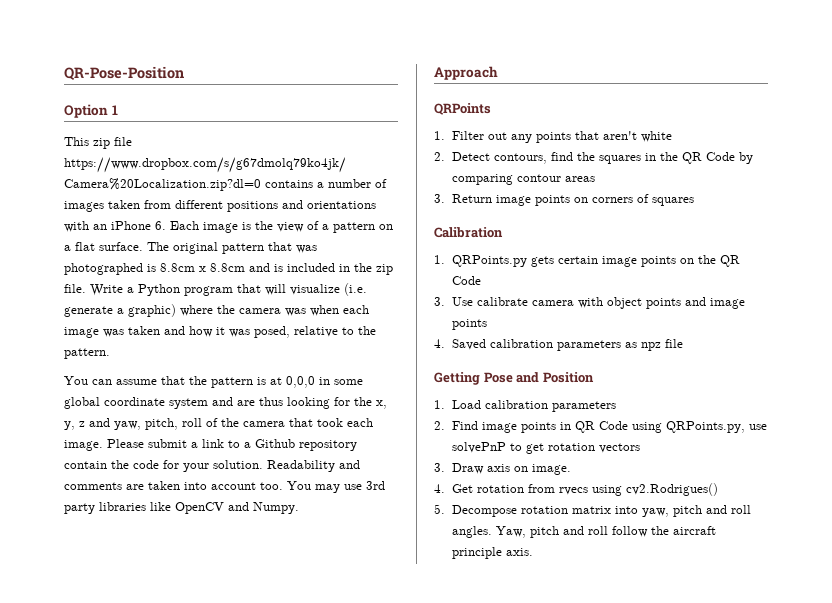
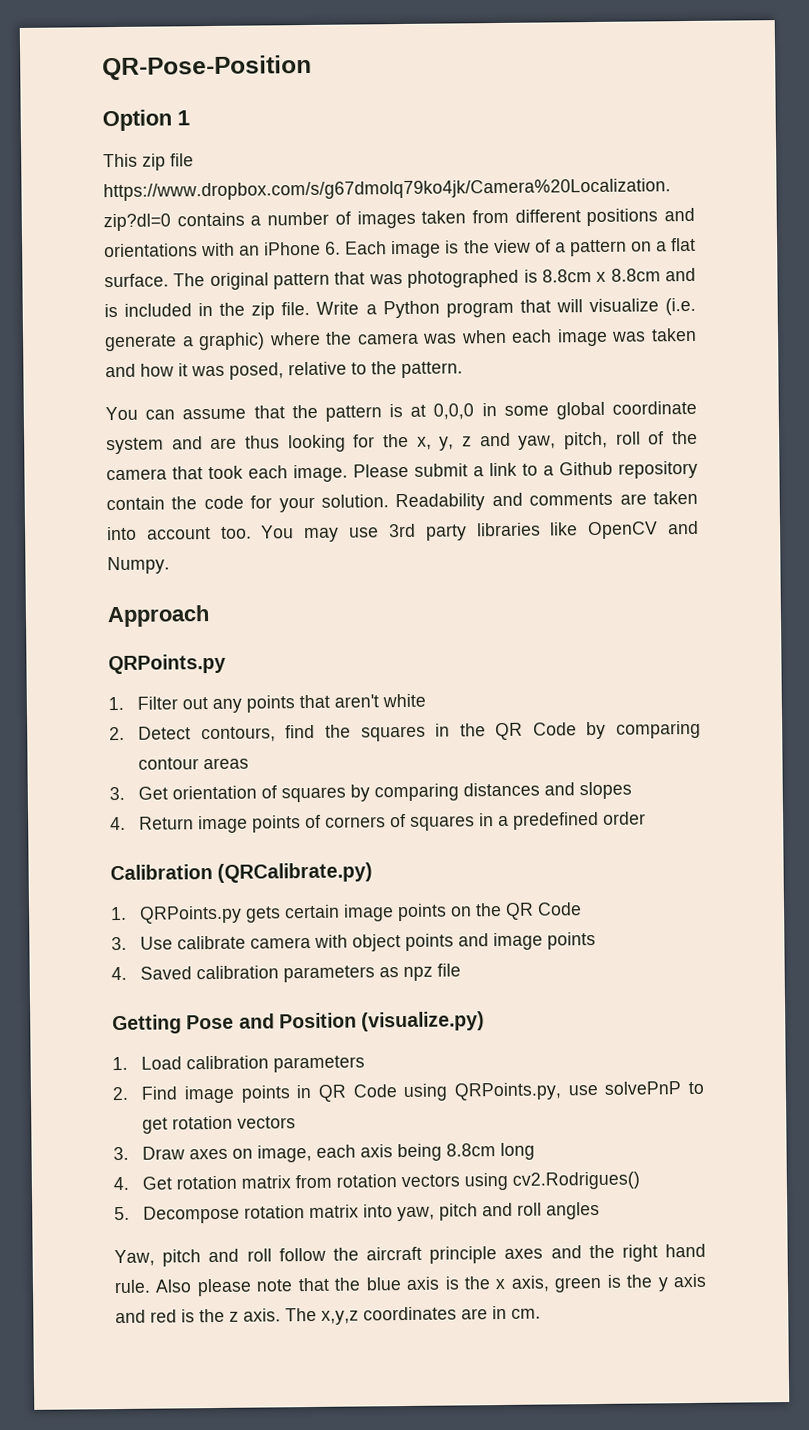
  Approach
- QRPoints
+ QRPoints.py
- 3. Return image points on corners of squares
+ 3. Get orientation of squares by comparing distances and slopes
+ 4. Return image points of corners of squares in a predefined order
- Calibration
+ Calibration (QRCalibrate.py)
- Getting Pose and Position
+ Getting Pose and Position (visualize.py)
- 3. Draw axis on image.
+ 3. Draw axes on image, each axis being 8.8cm long
- 4. Get rotation from rvecs using cv2.Rodrigues()
+ 4. Get rotation matrix from rotation vectors using cv2.Rodrigues()
- 5. Decompose rotation matrix into yaw, pitch and roll angles. Yaw, pitch and roll follow the aircraft principle axis.
+ 5. Decompose rotation matrix into yaw, pitch and roll angles
+ Yaw, pitch and roll follow the aircraft principle axes and the right hand rule. Also please note that the blue axis is the x axis, green is the y axis and red is the z axis. The x,y,z coordinates are in cm.

